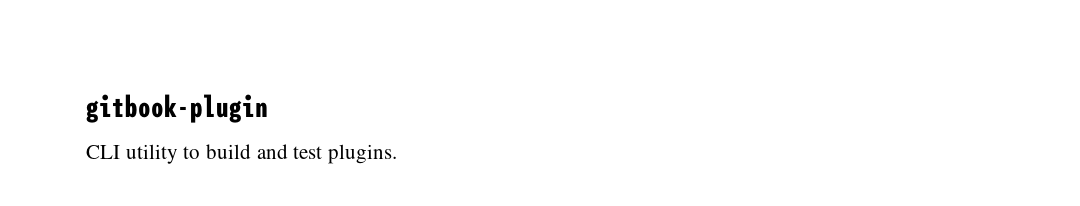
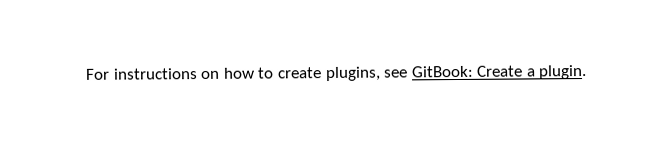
- gitbook-plugin
- CLI utility to build and test plugins.
+ For instructions on how to create plugins, see GitBook: Create a plugin.

